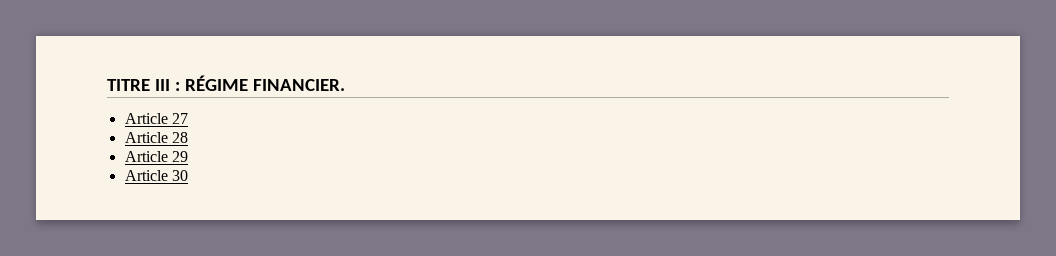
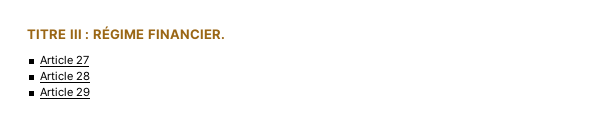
- Article 30

